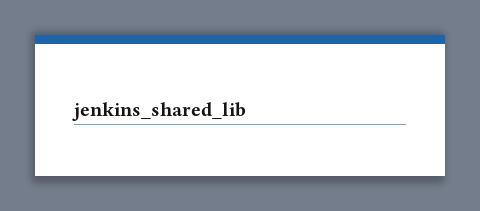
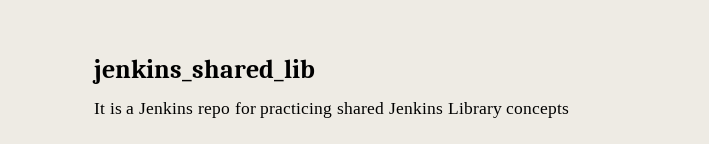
+ It is a Jenkins repo for practicing shared Jenkins Library concepts

